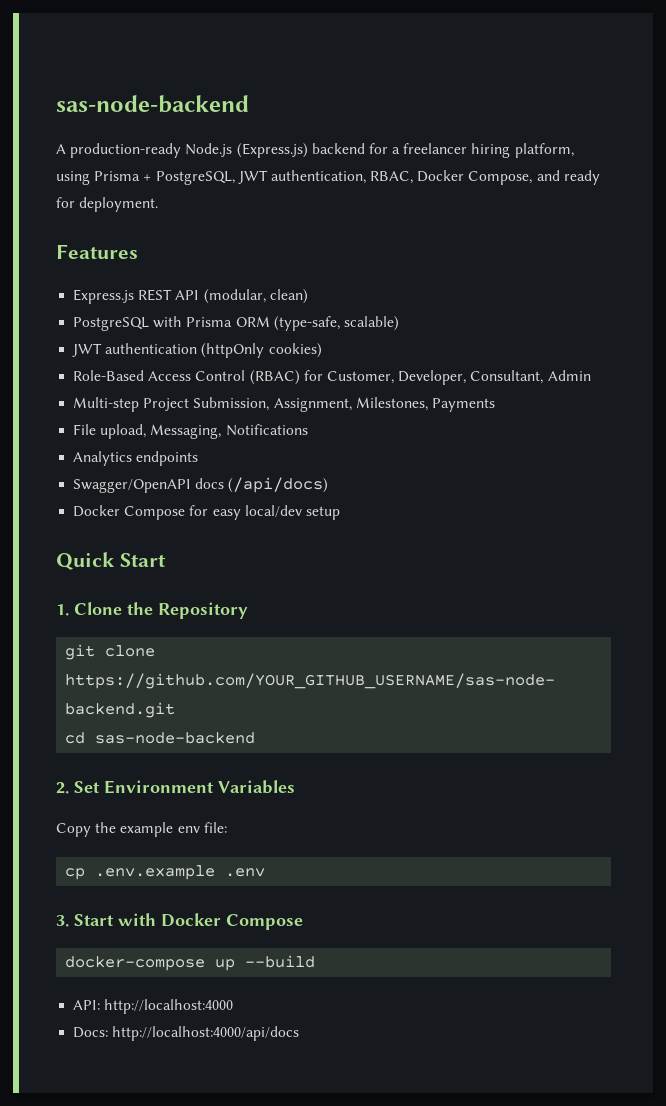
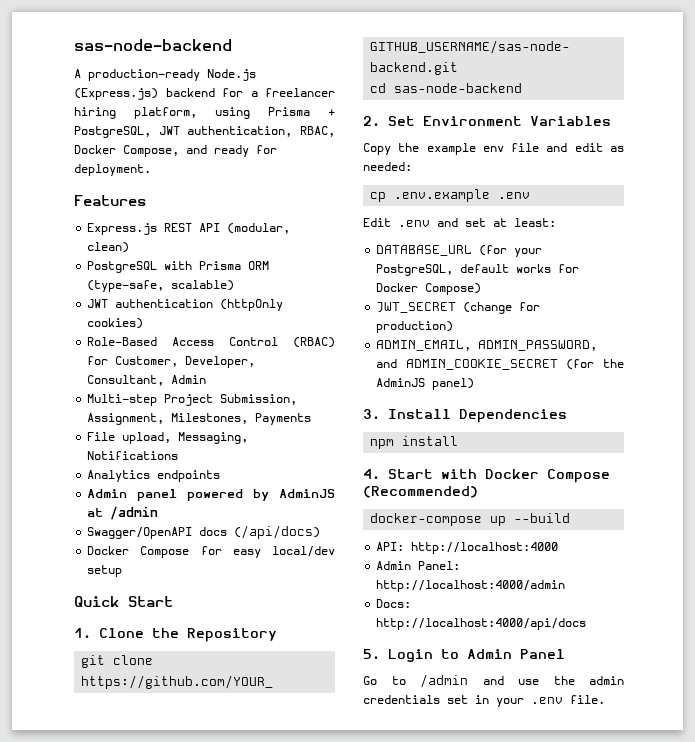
+ Admin panel powered by AdminJS at /admin
- Copy the example env file:
+ Copy the example env file and edit as needed:
  cp .env.example .env
- 3. Start with Docker Compose
+ Edit .env and set at least:
+ DATABASE_URL (for your PostgreSQL, default works for Docker Compose)
+ JWT_SECRET (change for production)
+ ADMIN_EMAIL, ADMIN_PASSWORD, and ADMIN_COOKIE_SECRET (for the AdminJS panel)
+ 3. Install Dependencies
+ npm install
+ 4. Start with Docker Compose (Recommended)
+ Admin Panel: http://localhost:4000/admin
+ 5. Login to Admin Panel
+ Go to /admin and use the admin credentials set in your .env file.

